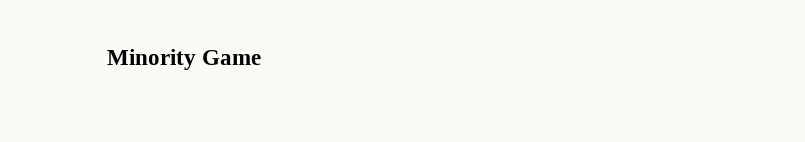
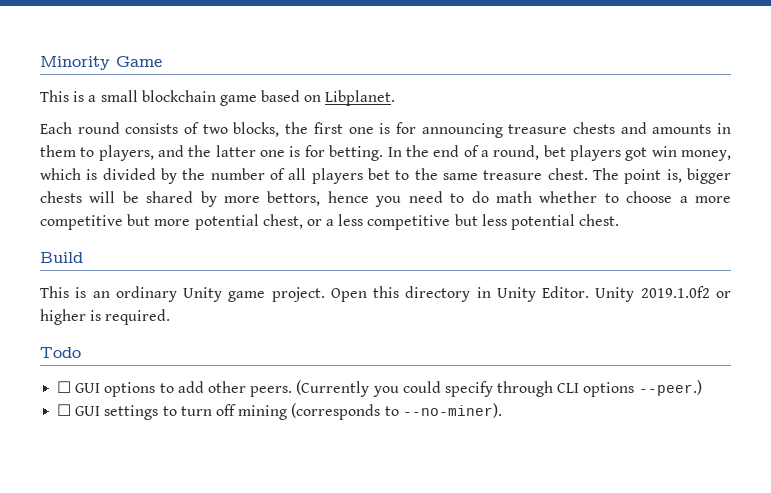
+ This is a small blockchain game based on Libplanet.
+ Each round consists of two blocks, the first one is for announcing treasure chests and amounts in them to players, and the latter one is for betting. In the end of a round, bet players got win money, which is divided by the number of all players bet to the same treasure chest. The point is, bigger chests will be shared by more bettors, hence you need to do math whether to choose a more competitive but more potential chest, or a less competitive but less potential chest.
+ Build
+ This is an ordinary Unity game project. Open this directory in Unity Editor. Unity 2019.1.0f2 or higher is required.
+ Todo
+ ☐ GUI options to add other peers. (Currently you could specify through CLI options --peer.)
+ ☐ GUI settings to turn off mining (corresponds to --no-miner).

